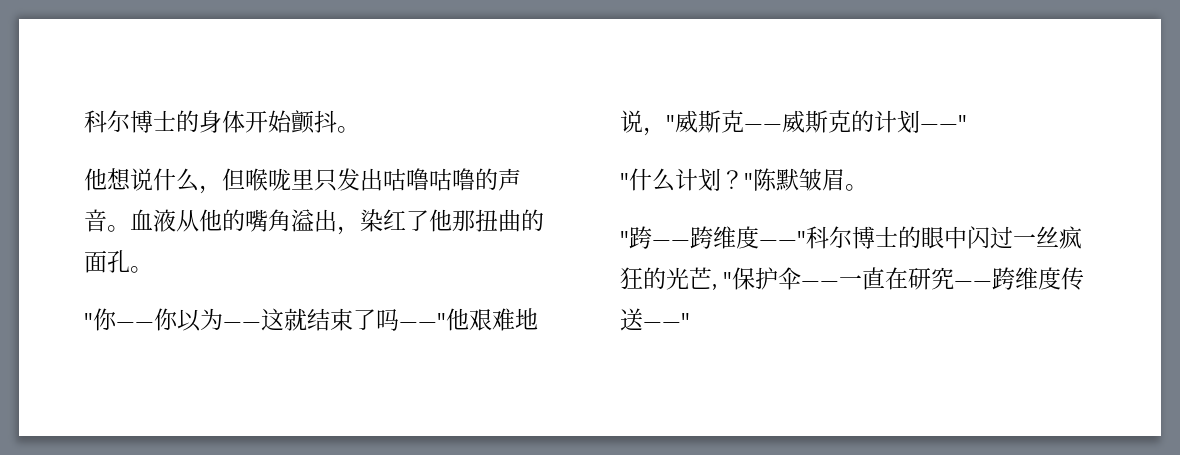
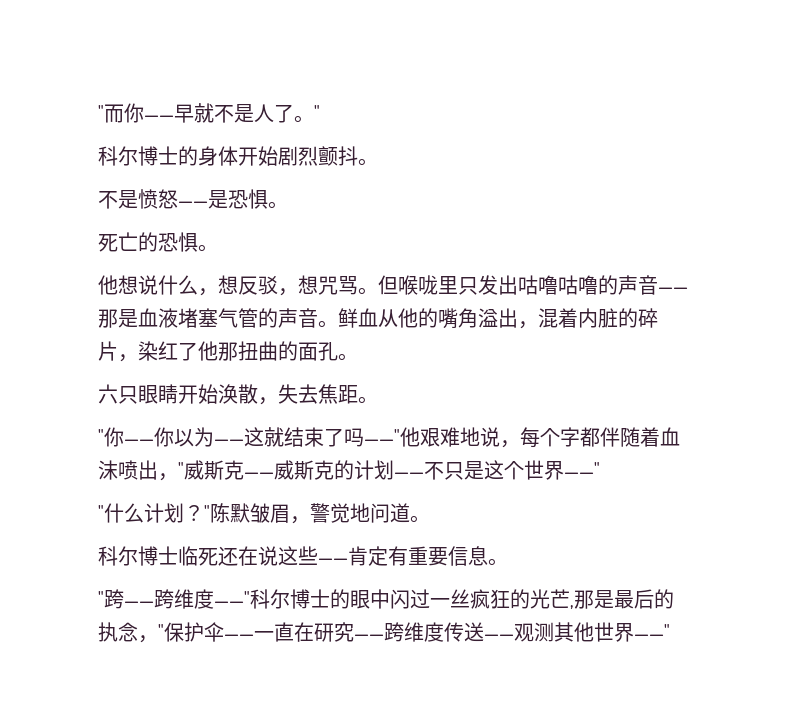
+ "而你——早就不是人了。"
- 科尔博士的身体开始颤抖。
+ 科尔博士的身体开始剧烈颤抖。
+ 不是愤怒——是恐惧。
+ 死亡的恐惧。
- 他想说什么，但喉咙里只发出咕噜咕噜的声音。血液从他的嘴角溢出，染红了他那扭曲的面孔。
+ 他想说什么，想反驳，想咒骂。但喉咙里只发出咕噜咕噜的声音——那是血液堵塞气管的声音。鲜血从他的嘴角溢出，混着内脏的碎片，染红了他那扭曲的面孔。
+ 六只眼睛开始涣散，失去焦距。
- "你——你以为——这就结束了吗——"他艰难地说，"威斯克——威斯克的计划——"
+ "你——你以为——这就结束了吗——"他艰难地说，每个字都伴随着血沫喷出，"威斯克——威斯克的计划——不只是这个世界——"
- "陈默皱眉。
+ "陈默皱眉，警觉地问道。
+ 科尔博士临死还在说这些——肯定有重要信息。
- "跨——跨维度——"科尔博士的眼中闪过一丝疯狂的光芒, "保护伞——一直在研究——跨维度传送——"
+ "跨——跨维度——"科尔博士的眼中闪过一丝疯狂的光芒,那是最后的执念，"保护伞——一直在研究——跨维度传送——观测其他世界——"

